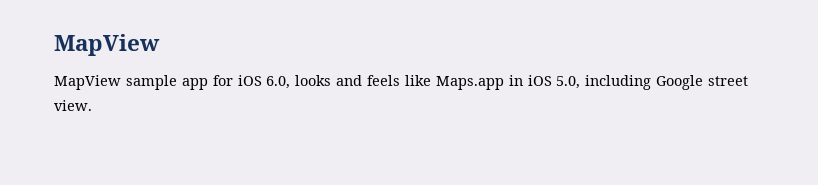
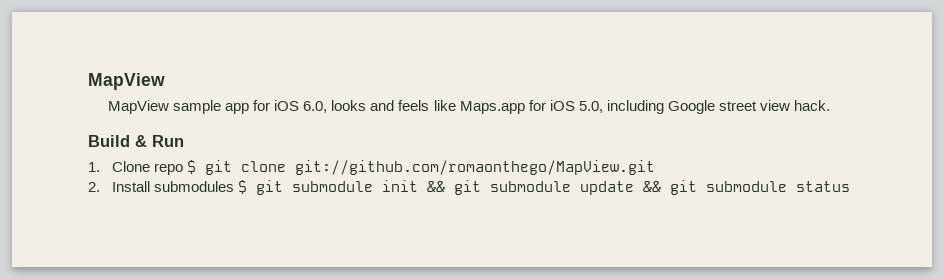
- MapView sample app for iOS 6.0, looks and feels like Maps.app in iOS 5.0, including Google street view.
+ MapView sample app for iOS 6.0, looks and feels like Maps.app for iOS 5.0, including Google street view hack.
+ Build & Run
+ 1. Clone repo $ git clone git://github.com/romaonthego/MapView.git
+ 2. Install submodules $ git submodule init && git submodule update && git submodule status

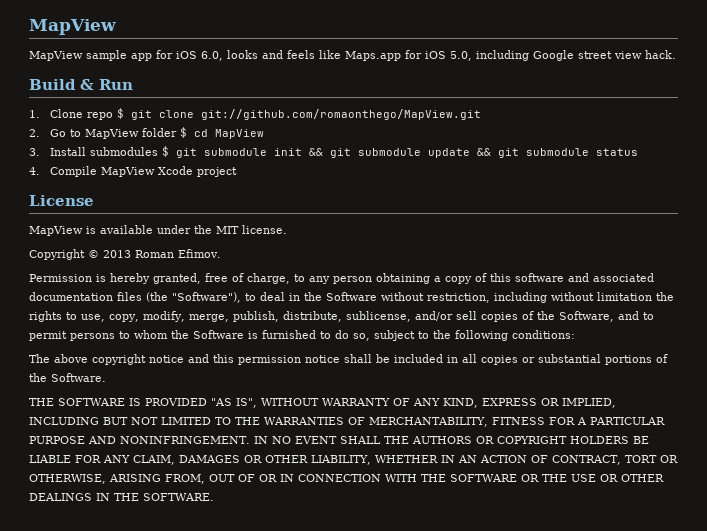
- 2. Install submodules $ git submodule init && git submodule update && git submodule status
+ 2. Go to MapView folder $ cd MapView
+ 3. Install submodules $ git submodule init && git submodule update && git submodule status
+ 4. Compile MapView Xcode project
+ License
+ MapView is available under the MIT license.
+ Copyright © 2013 Roman Efimov.
+ Permission is hereby granted, free of charge, to any person obtaining a copy of this software and associated documentation files (the "Software"), to deal in the Software without restriction, including without limitation the rights to use, copy, modify, merge, publish, distribute, sublicense, and/or sell copies of the Software, and to permit persons to whom the Software is furnished to do so, subject to the following conditions:
+ The above copyright notice and this permission notice shall be included in all copies or substantial portions of the Software.
+ THE SOFTWARE IS PROVIDED "AS IS", WITHOUT WARRANTY OF ANY KIND, EXPRESS OR IMPLIED, INCLUDING BUT NOT LIMITED TO THE WARRANTIES OF MERCHANTABILITY, FITNESS FOR A PARTICULAR PURPOSE AND NONINFRINGEMENT. IN NO EVENT SHALL THE AUTHORS OR COPYRIGHT HOLDERS BE LIABLE FOR ANY CLAIM, DAMAGES OR OTHER LIABILITY, WHETHER IN AN ACTION OF CONTRACT, TORT OR OTHERWISE, ARISING FROM, OUT OF OR IN CONNECTION WITH THE SOFTWARE OR THE USE OR OTHER DEALINGS IN THE SOFTWARE.

